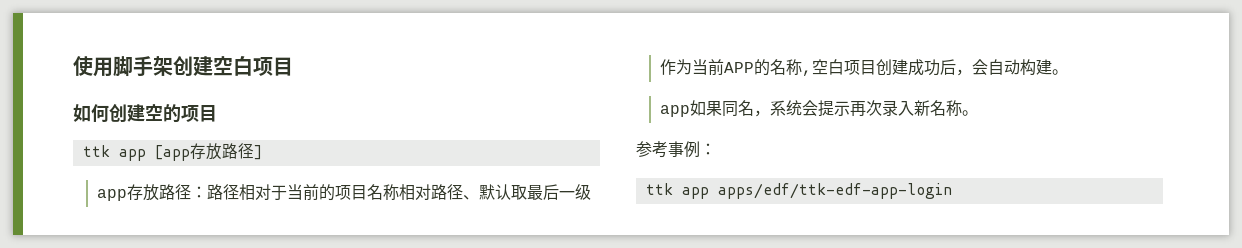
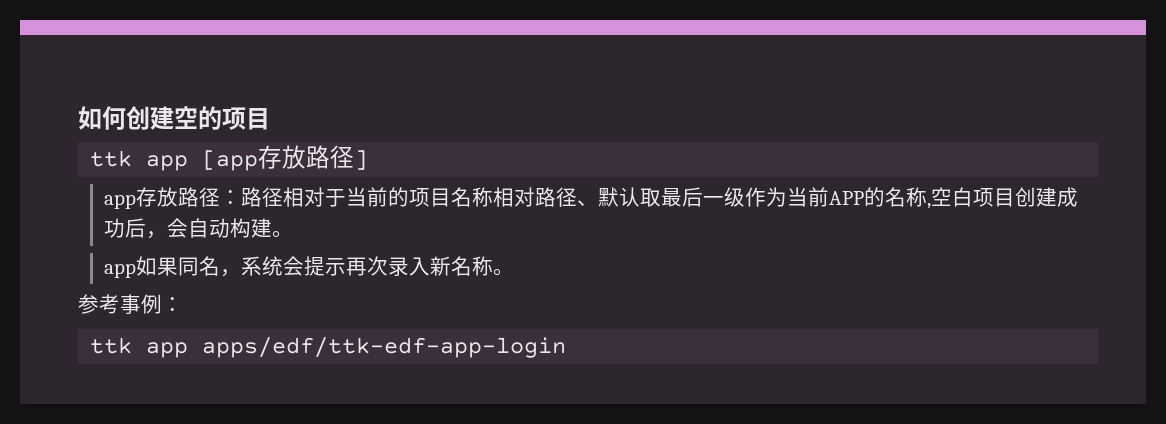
- 使用脚手架创建空白项目

